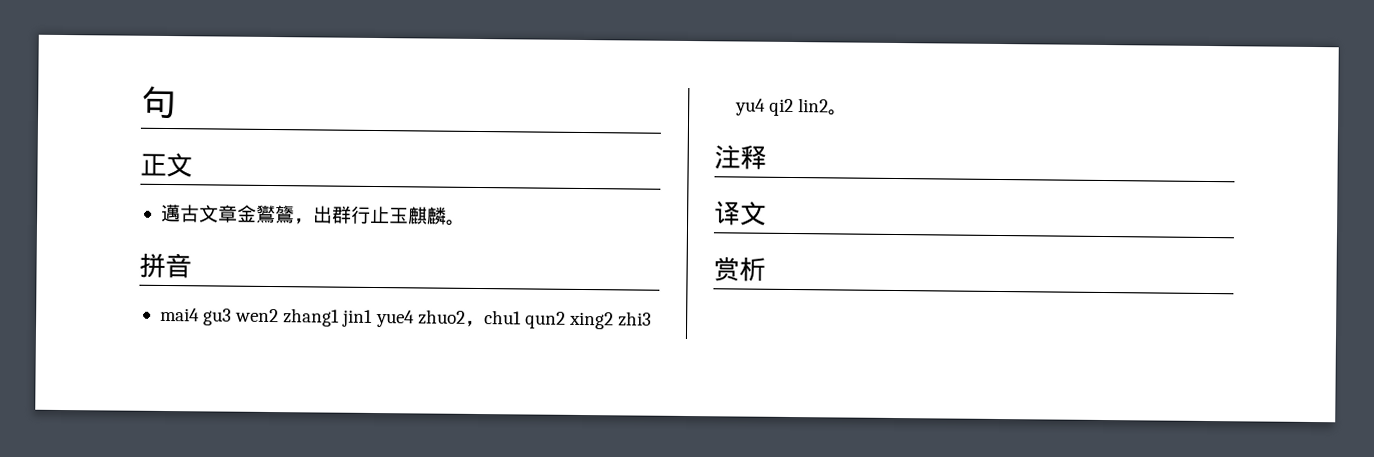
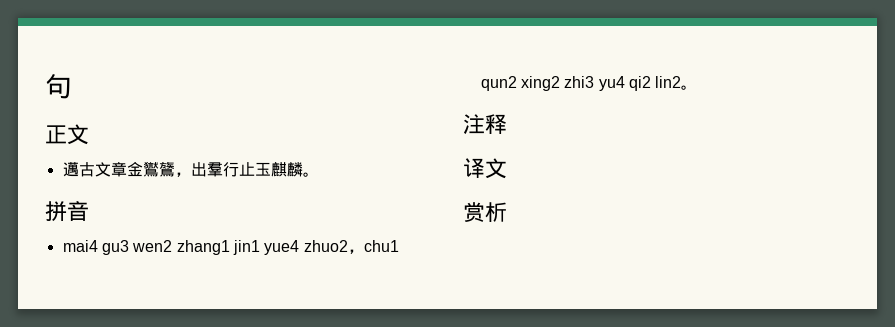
- 邁古文章金鸑鷟，出群行止玉麒麟。
+ 邁古文章金鸑鷟，出羣行止玉麒麟。

